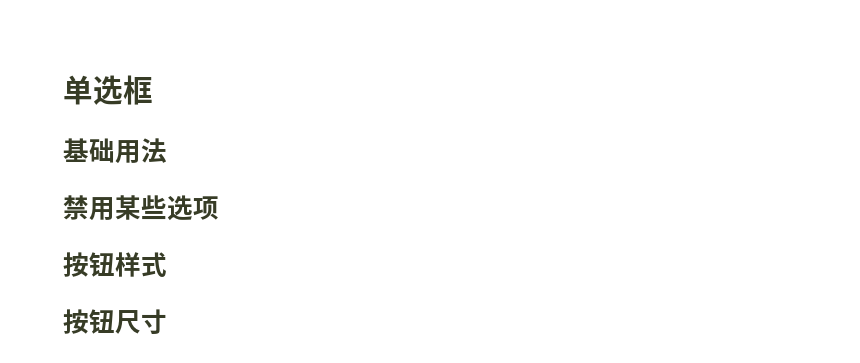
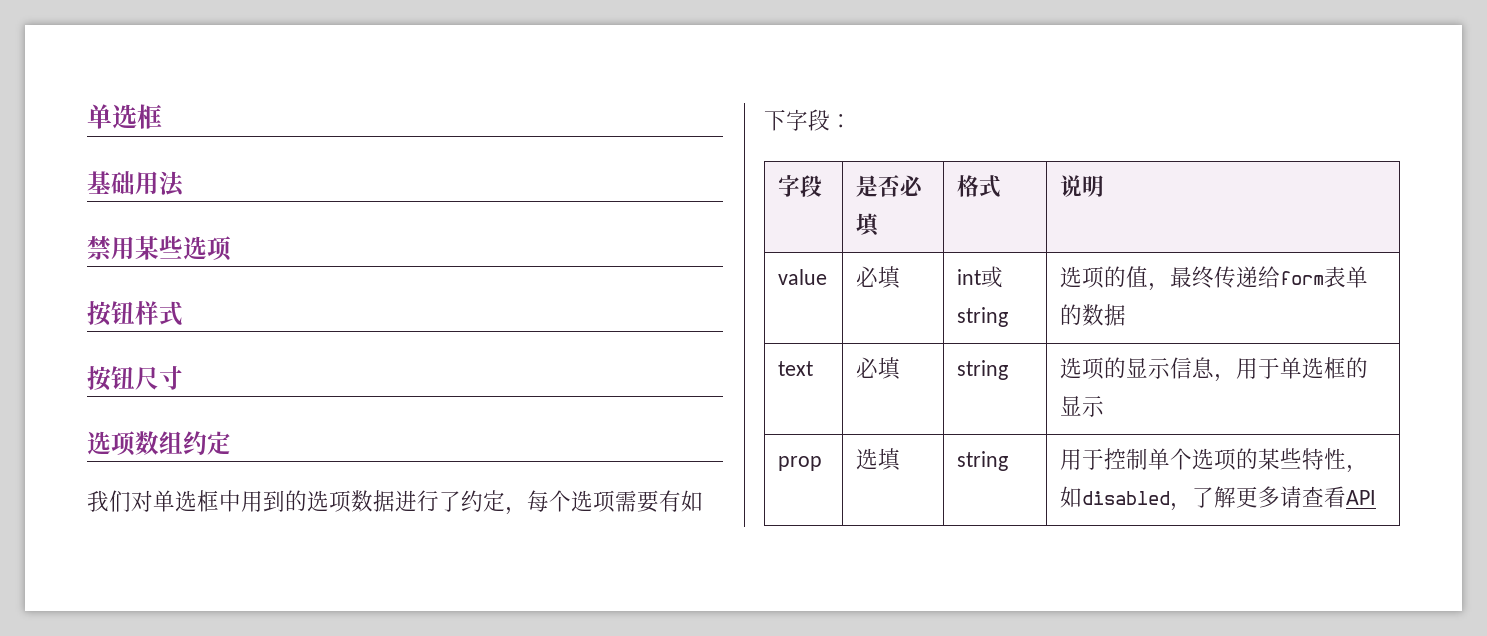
+ 选项数组约定
+ 我们对单选框中用到的选项数据进行了约定，每个选项需要有如下字段：
+ 字段 | 是否必填 | 格式 | 说明
+ value | 必填 | int或string | 选项的值，最终传递给form表单的数据
+ text | 必填 | string | 选项的显示信息，用于单选框的显示
+ prop | 选填 | string | 用于控制单个选项的某些特性，如disabled，了解更多请查看API

